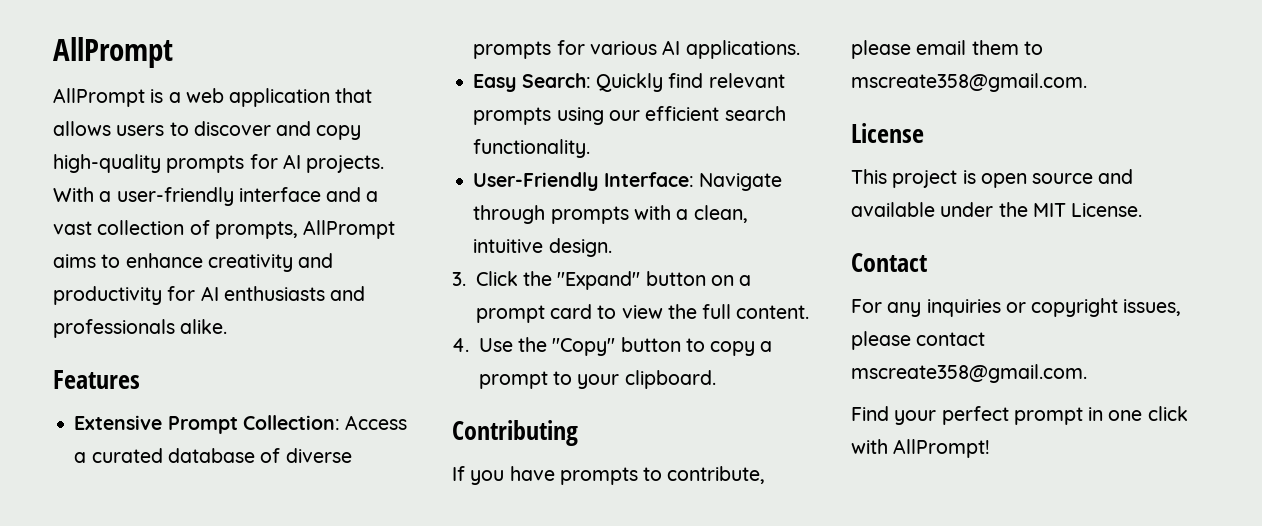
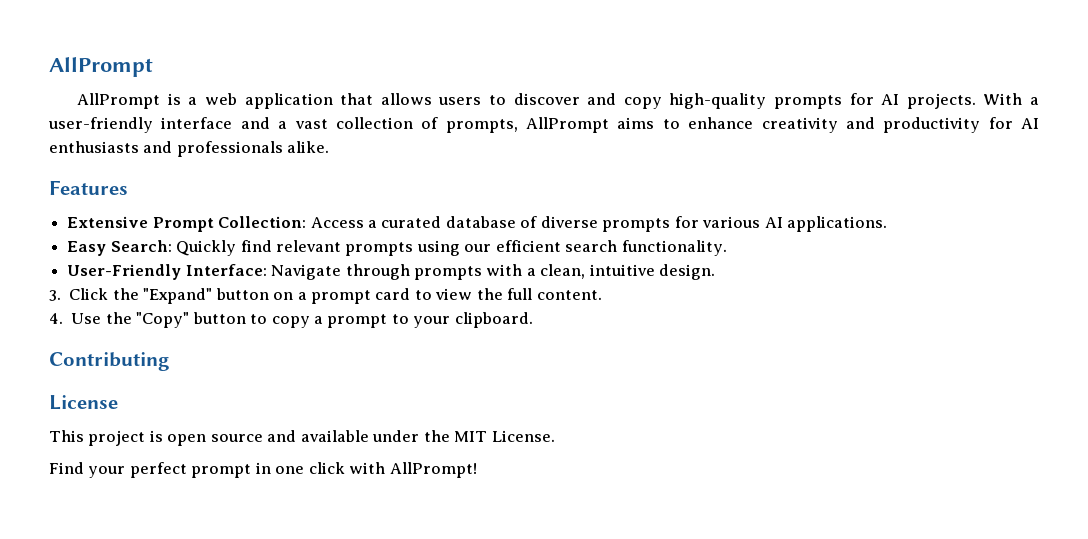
- If you have prompts to contribute, please email them to mscreate358@gmail.com.
- Contact
- For any inquiries or copyright issues, please contact mscreate358@gmail.com.

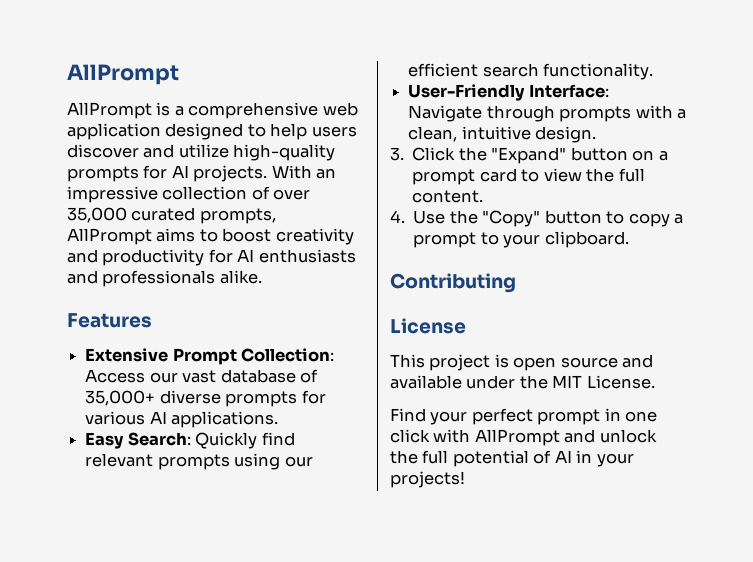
- AllPrompt is a web application that allows users to discover and copy high-quality prompts for AI projects.
+ AllPrompt is a comprehensive web application designed to help users discover and utilize high-quality prompts for AI projects.
- With a user-friendly interface and a vast collection of prompts, AllPrompt aims to enhance creativity and productivity for AI enthusiasts and professionals alike.
+ With an impressive collection of over 35,000 curated prompts, AllPrompt aims to boost creativity and productivity for AI enthusiasts and professionals alike.
- Extensive Prompt Collection: Access a curated database of diverse prompts for various AI applications.
+ Extensive Prompt Collection: Access our vast database of 35,000+ diverse prompts for various AI applications.
- Find your perfect prompt in one click with AllPrompt!
+ Find your perfect prompt in one click with AllPrompt and unlock the full potential of AI in your projects!

